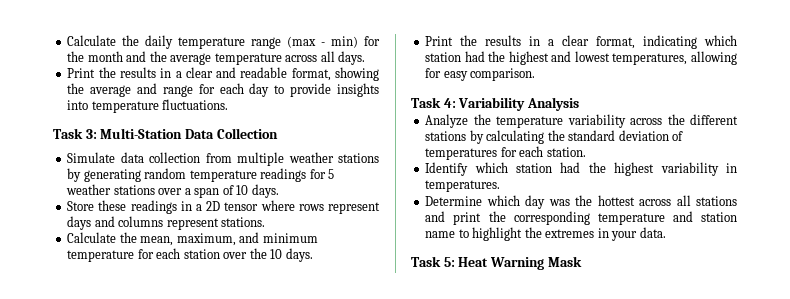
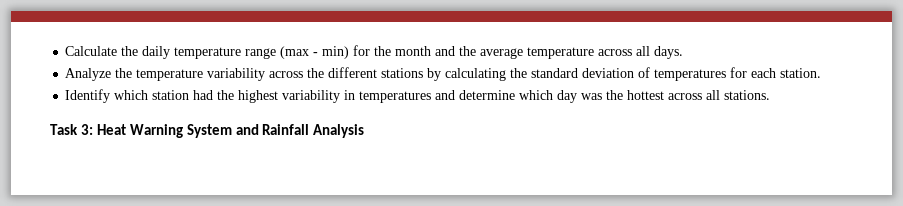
- Print the results in a clear and readable format, showing the average and range for each day to provide insights into temperature fluctuations.
- Task 3: Multi-Station Data Collection
- Simulate data collection from multiple weather stations by generating random temperature readings for 5 weather stations over a span of 10 days.
- Store these readings in a 2D tensor where rows represent days and columns represent stations.
- Calculate the mean, maximum, and minimum temperature for each station over the 10 days.
- Print the results in a clear format, indicating which station had the highest and lowest temperatures, allowing for easy comparison.
- Task 4: Variability Analysis
- Identify which station had the highest variability in temperatures.
- Determine which day was the hottest across all stations and print the corresponding temperature and station name to highlight the extremes in your data.
- Task 5: Heat Warning Mask
+ Identify which station had the highest variability in temperatures and determine which day was the hottest across all stations.
+ Task 3: Heat Warning System and Rainfall Analysis

